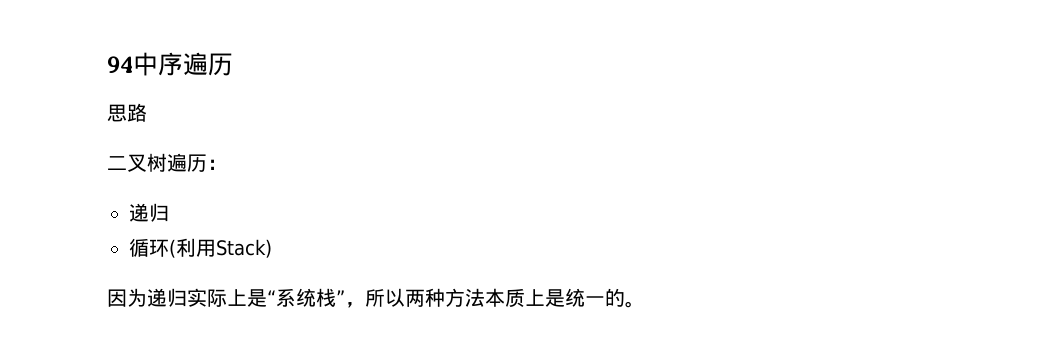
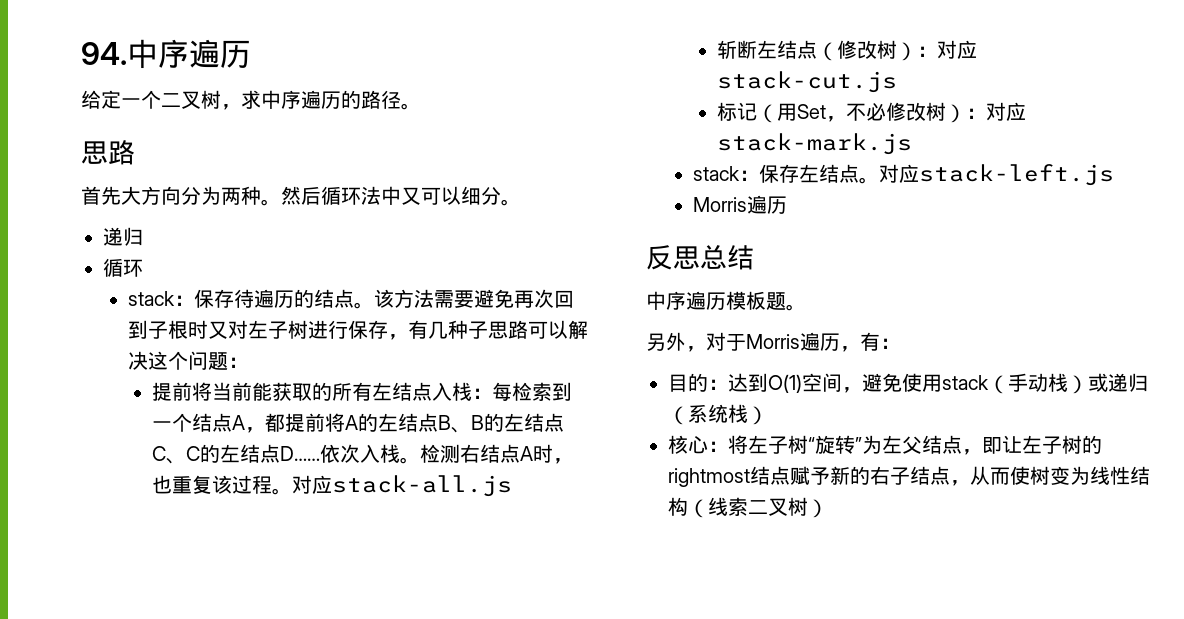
- 94中序遍历
+ 94.中序遍历
+ 给定一个二叉树，求中序遍历的路径。
  思路
- 二叉树遍历：
+ 首先大方向分为两种。然后循环法中又可以细分。
  递归
- 循环(利用Stack)
- 因为递归实际上是“系统栈”，所以两种方法本质上是统一的。
+ 循环
+ stack：保存待遍历的结点。该方法需要避免再次回到子根时又对左子树进行保存，有几种子思路可以解决这个问题：
+ 提前将当前能获取的所有左结点入栈：每检索到一个结点A，都提前将A的左结点B、B的左结点C、C的左结点D……依次入栈。检测右结点A时，也重复该过程。对应stack-all.js
+ 斩断左结点（修改树）：对应stack-cut.js
+ 标记（用Set，不必修改树）：对应stack-mark.js
+ stack：保存左结点。对应stack-left.js
+ Morris遍历
+ 反思总结
+ 中序遍历模板题。
+ 另外，对于Morris遍历，有：
+ 目的：达到O(1)空间，避免使用stack（手动栈）或递归（系统栈）
+ 核心：将左子树“旋转”为左父结点，即让左子树的rightmost结点赋予新的右子结点，从而使树变为线性结构（线索二叉树）

